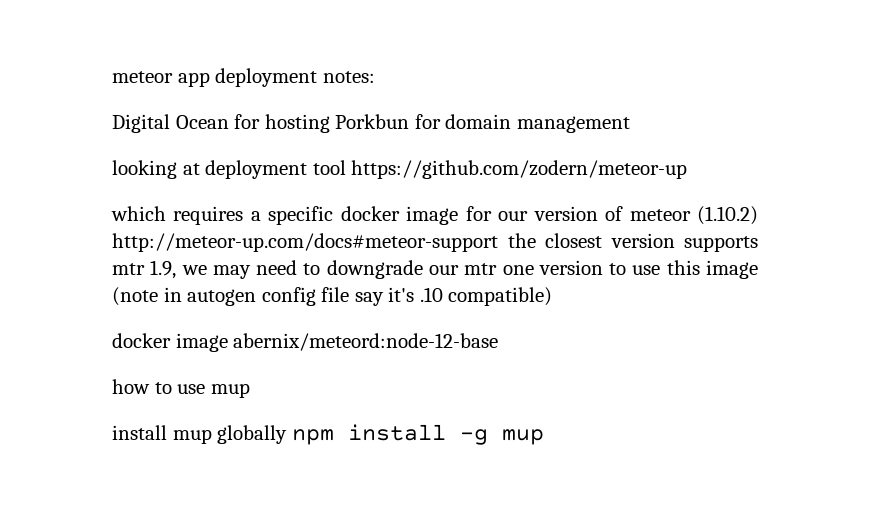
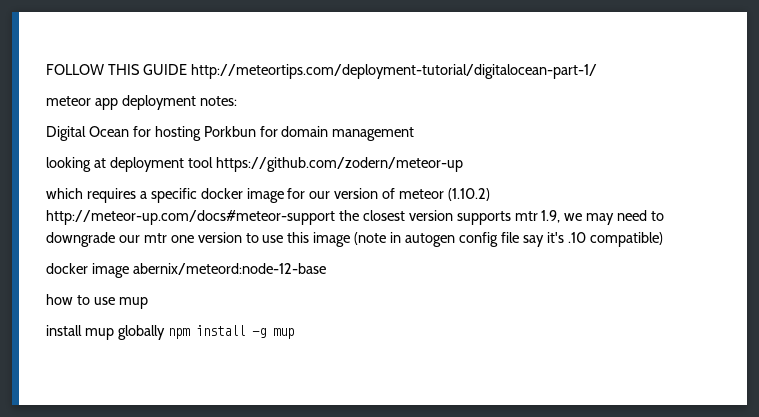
+ FOLLOW THIS GUIDE http://meteortips.com/deployment-tutorial/digitalocean-part-1/

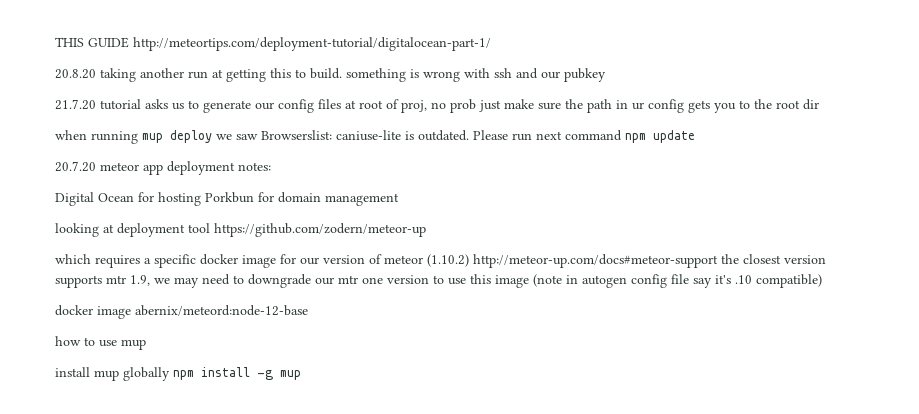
- FOLLOW THIS GUIDE http://meteortips.com/deployment-tutorial/digitalocean-part-1/
+ THIS GUIDE http://meteortips.com/deployment-tutorial/digitalocean-part-1/
- meteor app deployment notes:
+ 20.8.20 taking another run at getting this to build. something is wrong with ssh and our pubkey
+ 21.7.20 tutorial asks us to generate our config files at root of proj, no prob just make sure the path in ur config gets you to the root dir
+ when running mup deploy we saw Browserslist: caniuse-lite is outdated. Please run next command npm update
+ 20.7.20 meteor app deployment notes:

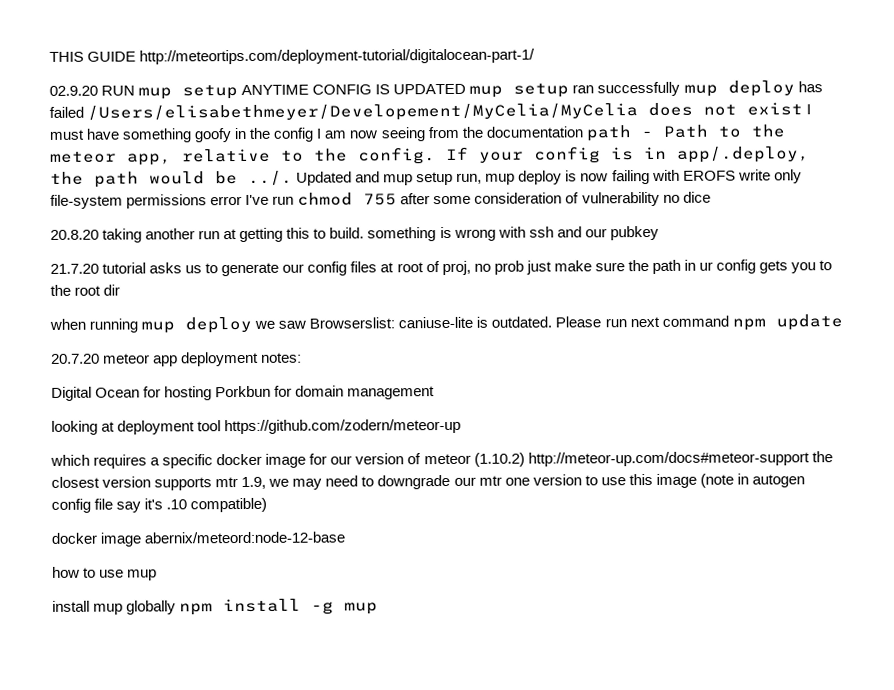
+ 02.9.20 RUN mup setup ANYTIME CONFIG IS UPDATED mup setup ran successfully mup deploy has failed /Users/elisabethmeyer/Developement/MyCelia/MyCelia does not exist I must have something goofy in the config I am now seeing from the documentation path - Path to the meteor app, relative to the config. If your config is in app/.deploy, the path would be ../. Updated and mup setup run, mup deploy is now failing with EROFS write only file-system permissions error I've run chmod 755 after some consideration of vulnerability no dice

